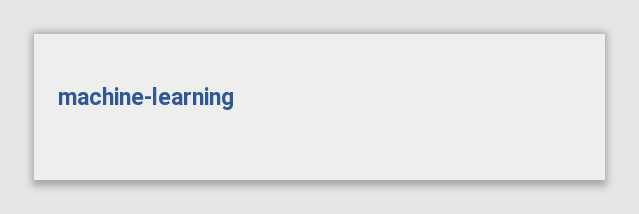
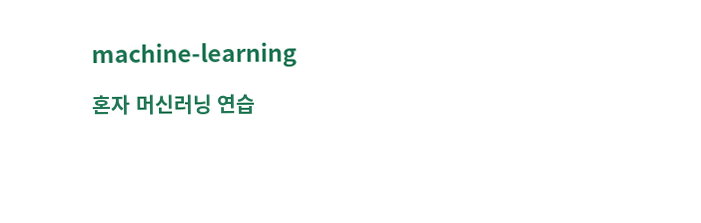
+ 혼자 머신러닝 연습

